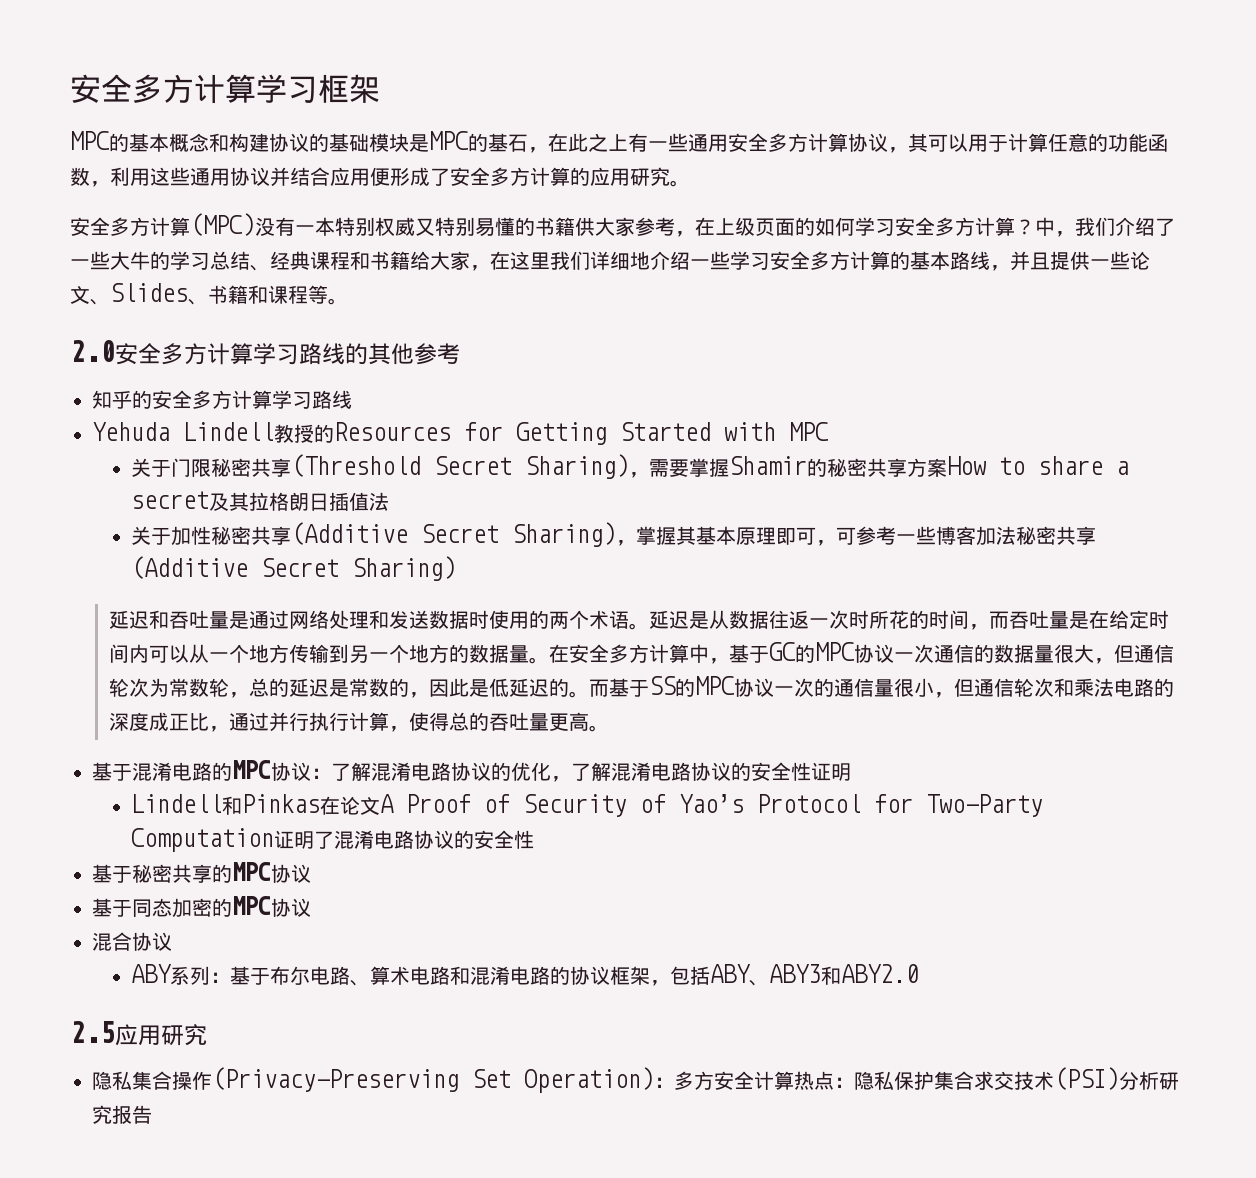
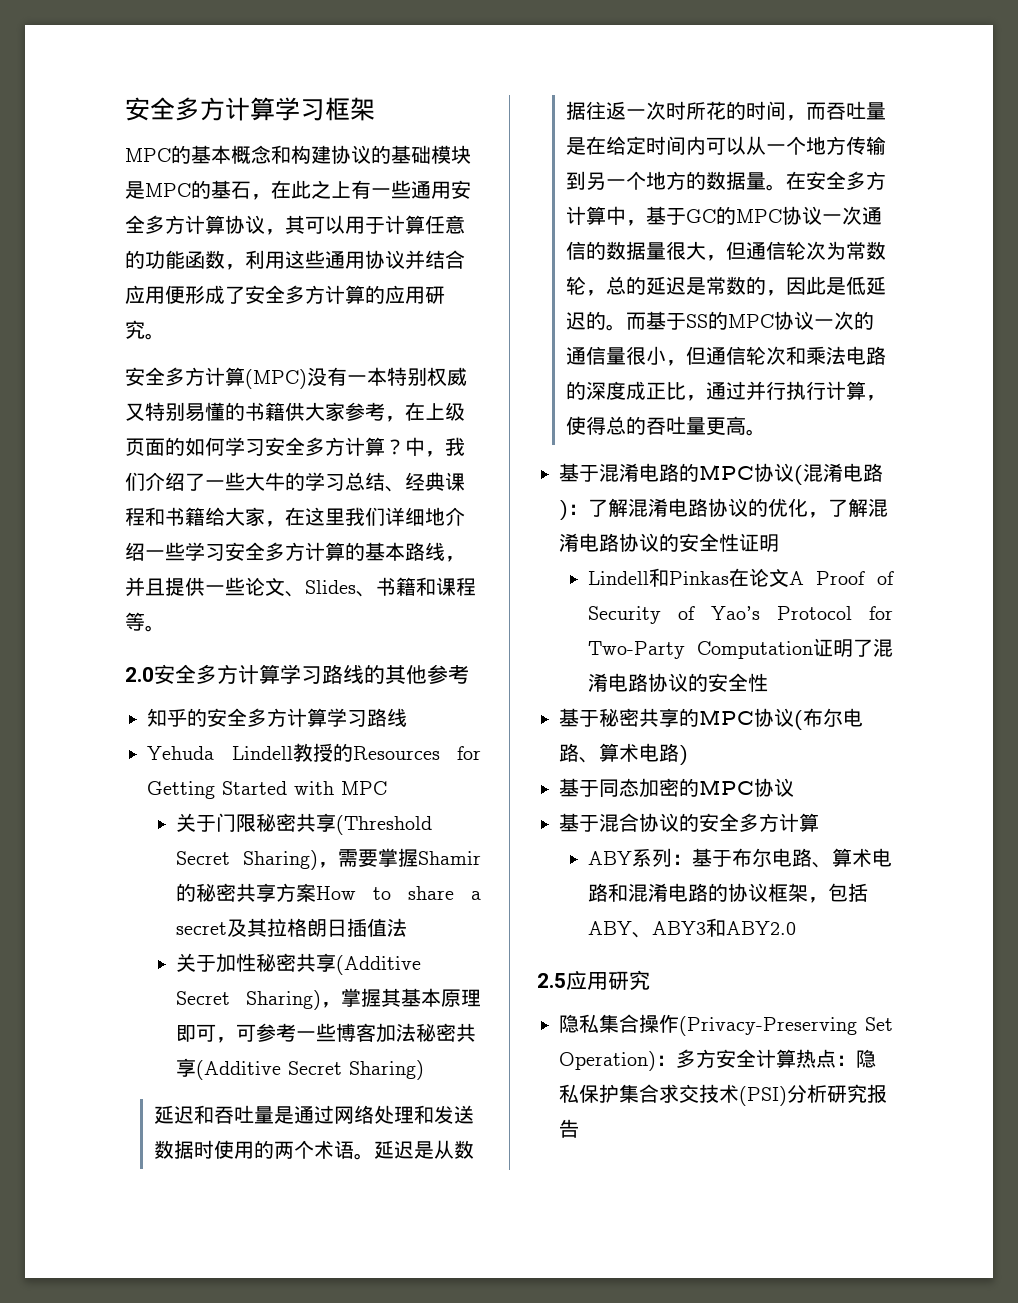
- 基于混淆电路的MPC协议：了解混淆电路协议的优化，了解混淆电路协议的安全性证明
+ 基于混淆电路的MPC协议(混淆电路)：了解混淆电路协议的优化，了解混淆电路协议的安全性证明
- 基于秘密共享的MPC协议
+ 基于秘密共享的MPC协议(布尔电路、算术电路)
- 混合协议
+ 基于混合协议的安全多方计算

